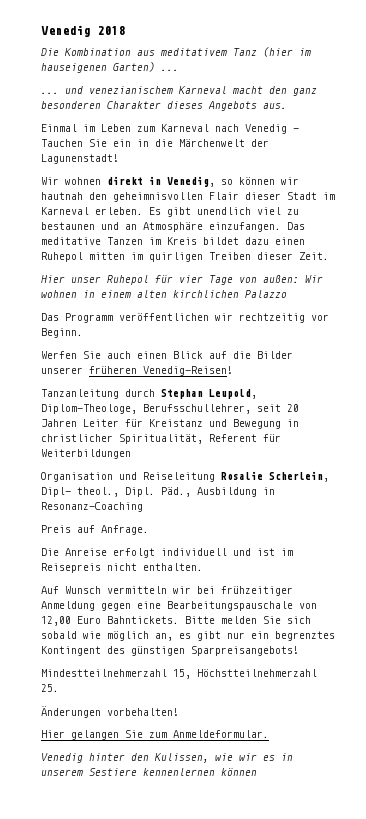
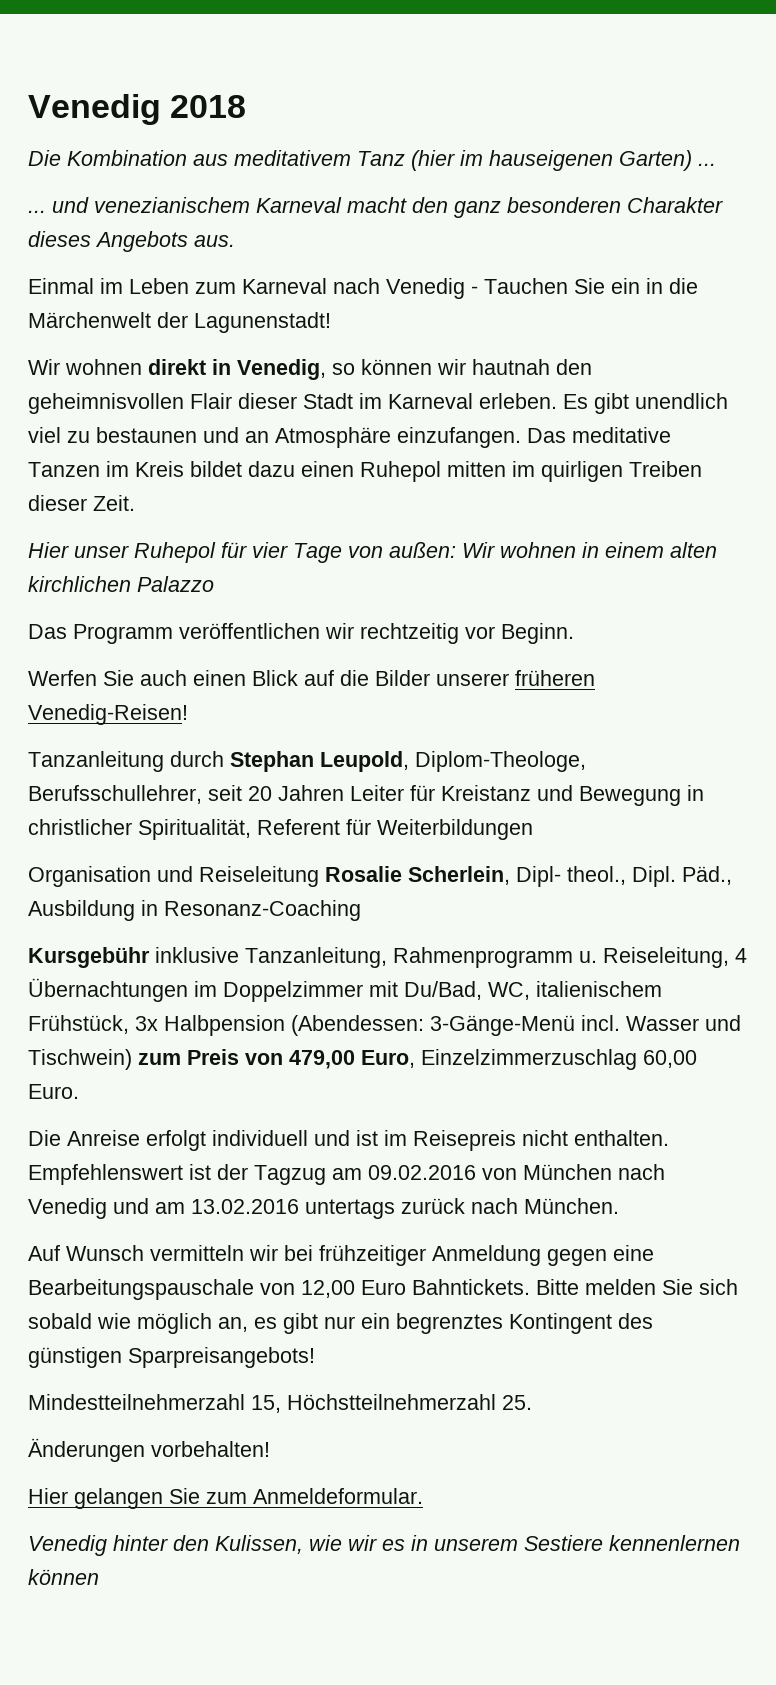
- Preis auf Anfrage.
+ Kursgebühr inklusive Tanzanleitung, Rahmenprogramm u. Reiseleitung, 4 Übernachtungen im Doppelzimmer mit Du/Bad, WC, italienischem Frühstück, 3x Halbpension (Abendessen: 3-Gänge-Menü incl. Wasser und Tischwein) zum Preis von 479,00 Euro, Einzelzimmerzuschlag 60,00 Euro.
+ Empfehlenswert ist der Tagzug am 09.02.2016 von München nach Venedig und am 13.02.2016 untertags zurück nach München.

